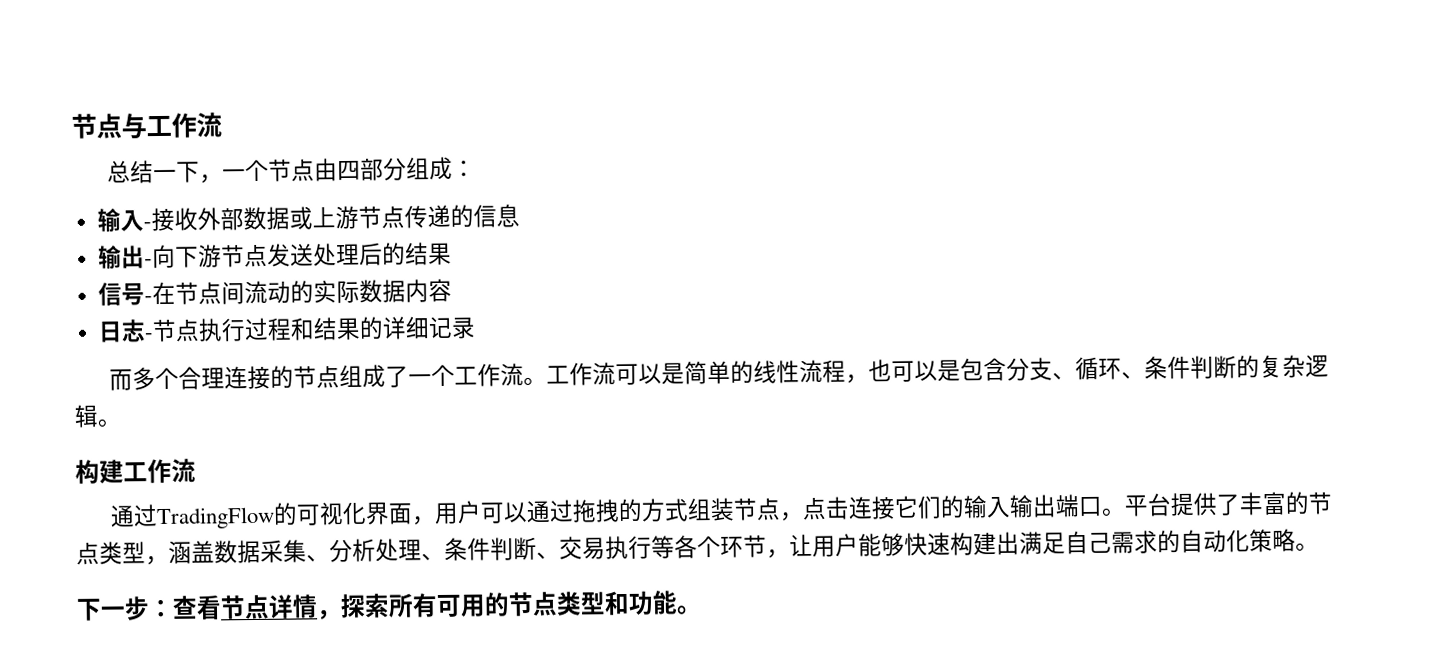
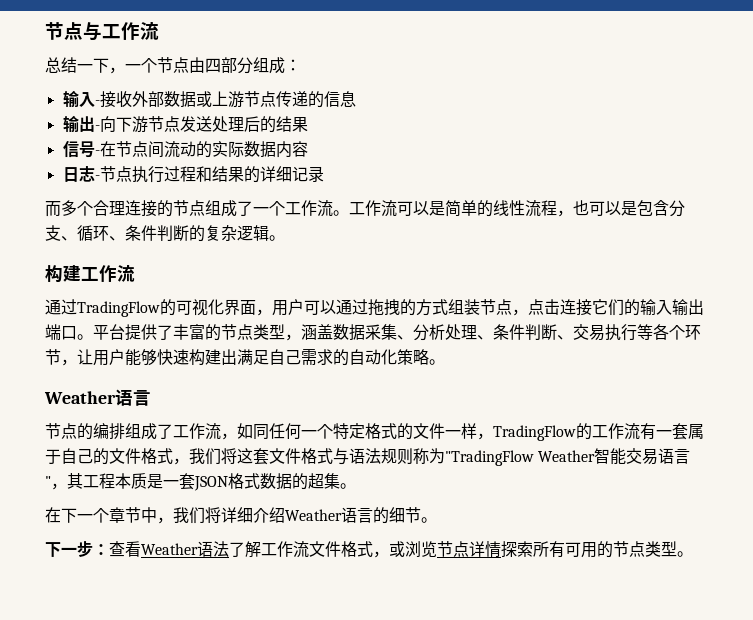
  平台提供了丰富的节点类型，涵盖数据采集、分析处理、条件判断、交易执行等各个环节，让用户能够快速构建出满足自己需求的自动化策略。
- 下一步：查看节点详情，探索所有可用的节点类型和功能。
+ Weather语言
+ 节点的编排组成了工作流，如同任何一个特定格式的文件一样，TradingFlow的工作流有一套属于自己的文件格式，我们将这套文件格式与语法规则称为"TradingFlow Weather智能交易语言"，其工程本质是一套JSON格式数据的超集。
+ 在下一个章节中，我们将详细介绍Weather语言的细节。
+ 下一步：查看Weather语法了解工作流文件格式，或浏览节点详情探索所有可用的节点类型。

